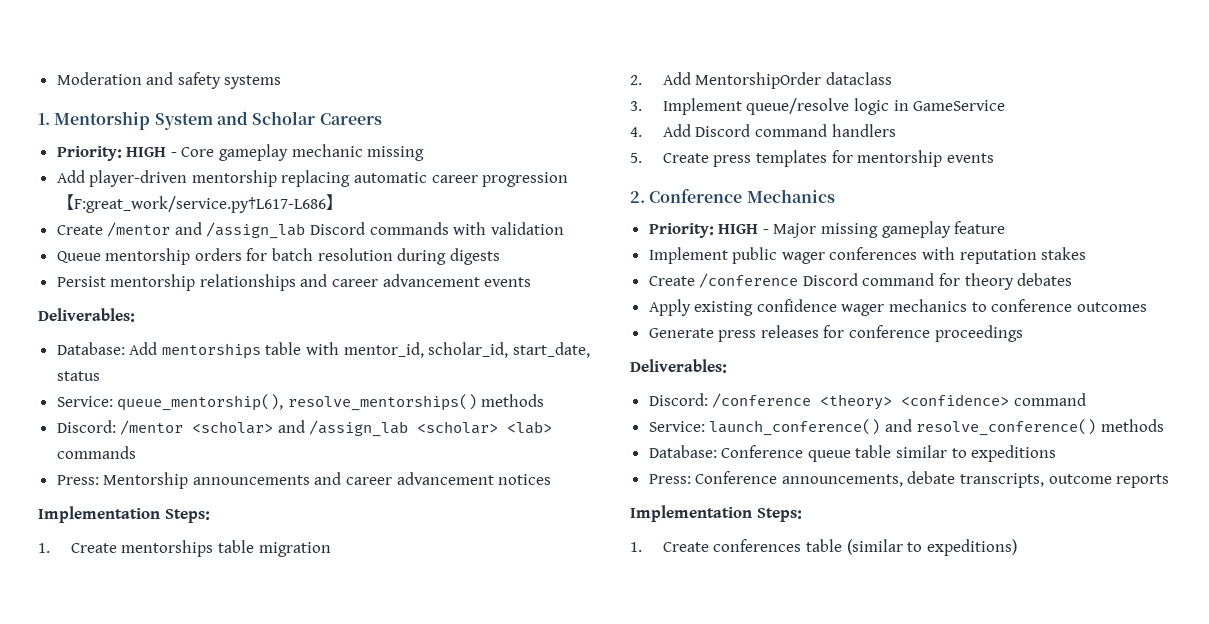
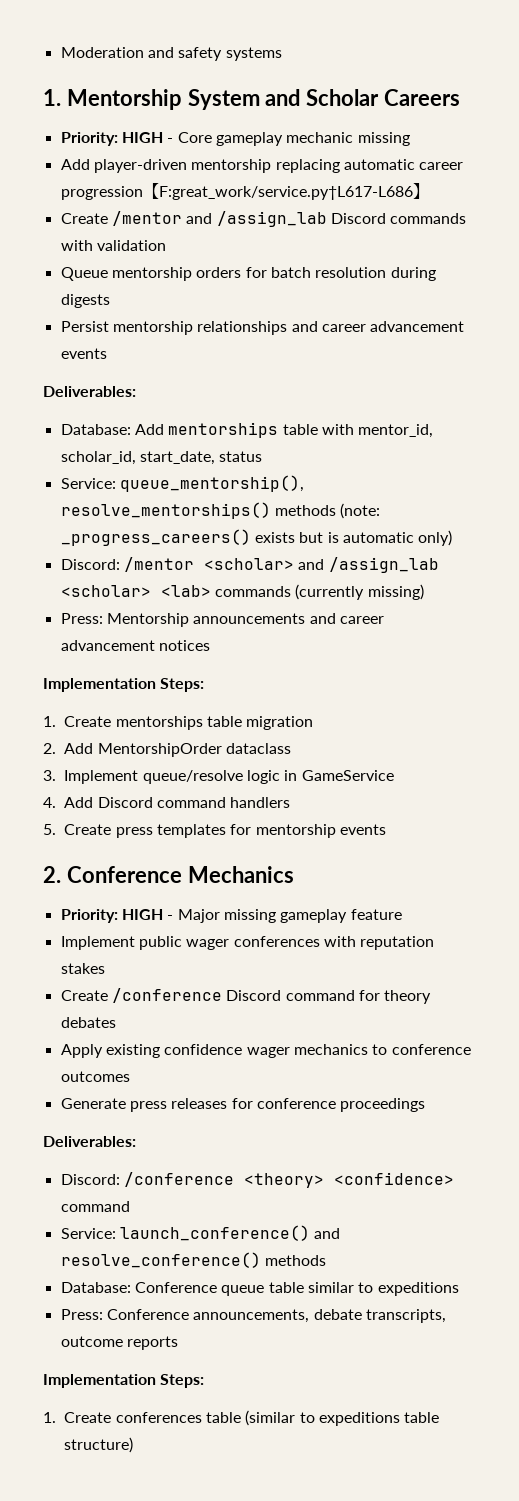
- Service: queue_mentorship(), resolve_mentorships() methods
+ Service: queue_mentorship(), resolve_mentorships() methods (note: _progress_careers() exists but is automatic only)
- Discord: /mentor <scholar> and /assign_lab <scholar> <lab> commands
+ Discord: /mentor <scholar> and /assign_lab <scholar> <lab> commands (currently missing)
- 1. Create conferences table (similar to expeditions)
+ 1. Create conferences table (similar to expeditions table structure)

